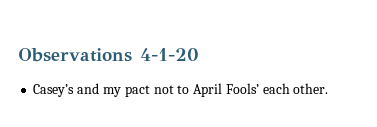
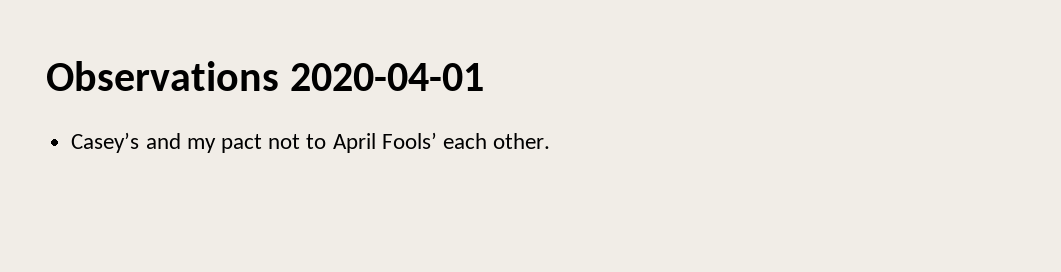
- Observations 4-1-20
+ Observations 2020-04-01

